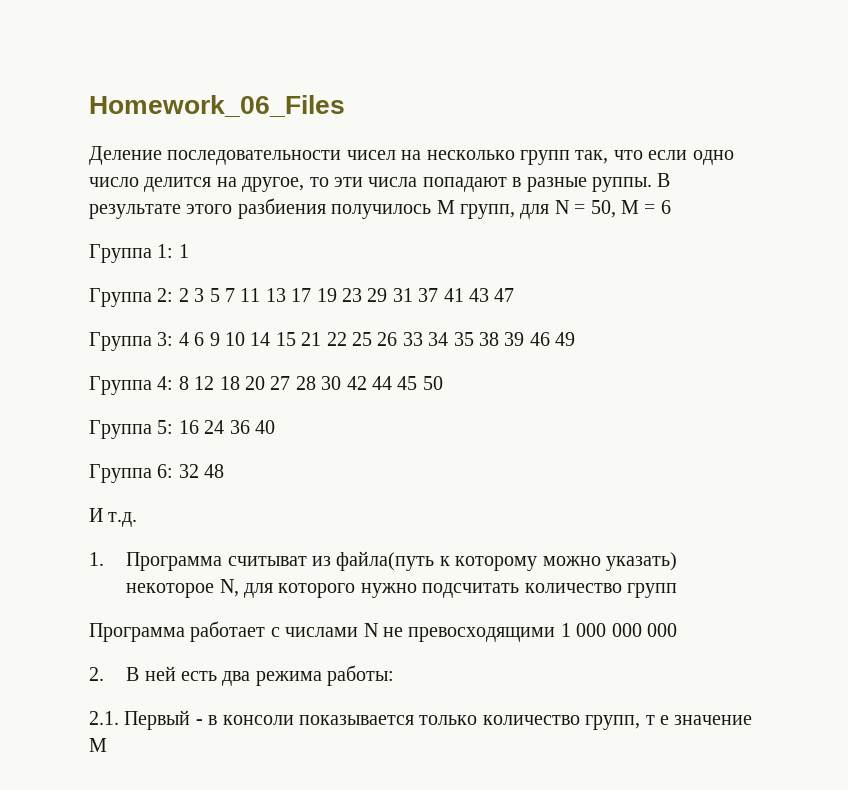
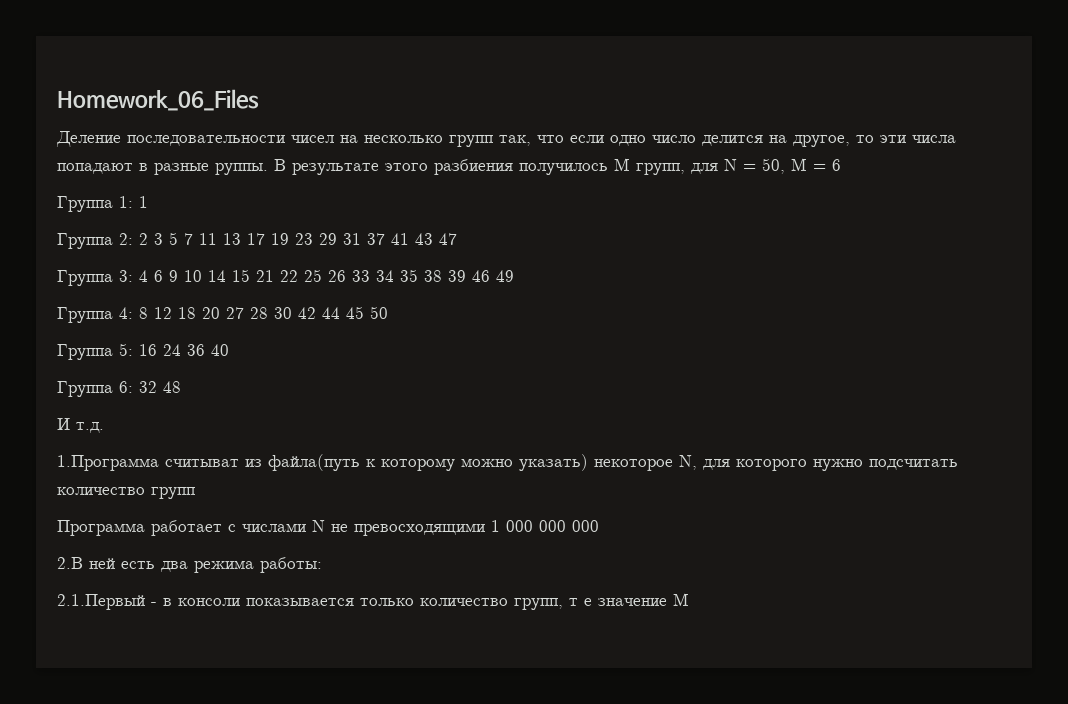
- 1. Программа считыват из файла(путь к которому можно указать) некоторое N, для которого нужно подсчитать количество групп
+ 1.Программа считыват из файла(путь к которому можно указать) некоторое N, для которого нужно подсчитать количество групп
- 2. В ней есть два режима работы:
+ 2.В ней есть два режима работы:
- 2.1. Первый - в консоли показывается только количество групп, т е значение M
+ 2.1.Первый - в консоли показывается только количество групп, т е значение M

